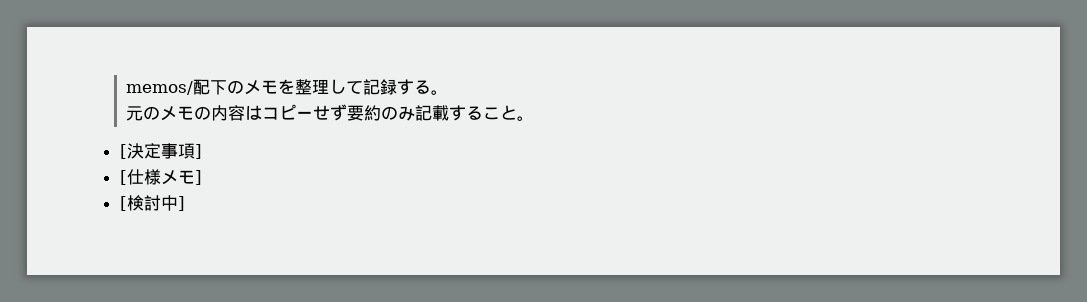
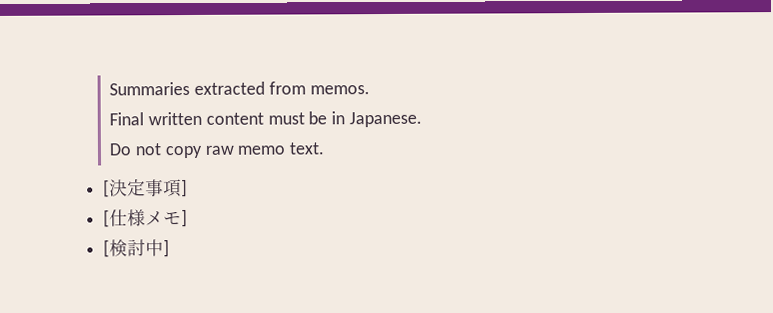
- memos/配下のメモを整理して記録する。
- 元のメモの内容はコピーせず要約のみ記載すること。
+ Summaries extracted from memos.
+ Final written content must be in Japanese.
+ Do not copy raw memo text.

